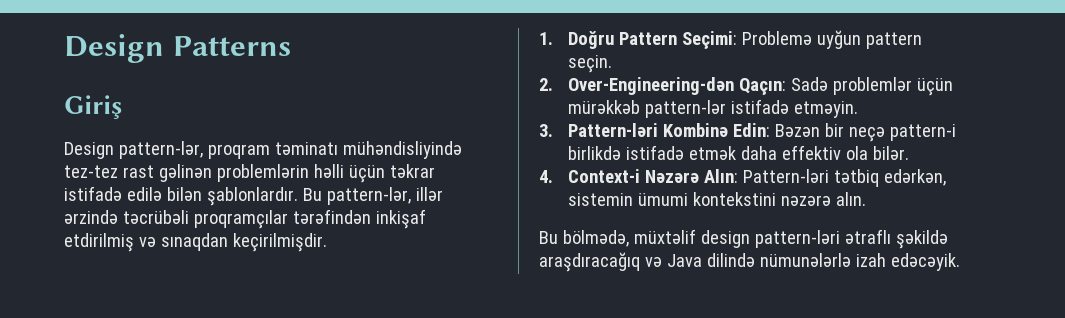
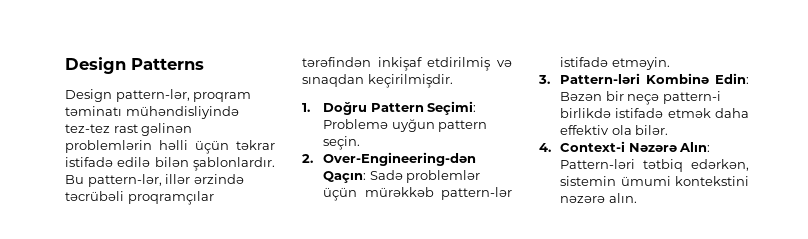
- Giriş
- Bu bölmədə, müxtəlif design pattern-ləri ətraflı şəkildə araşdıracağıq və Java dilində nümunələrlə izah edəcəyik.

